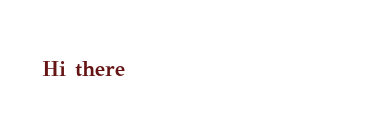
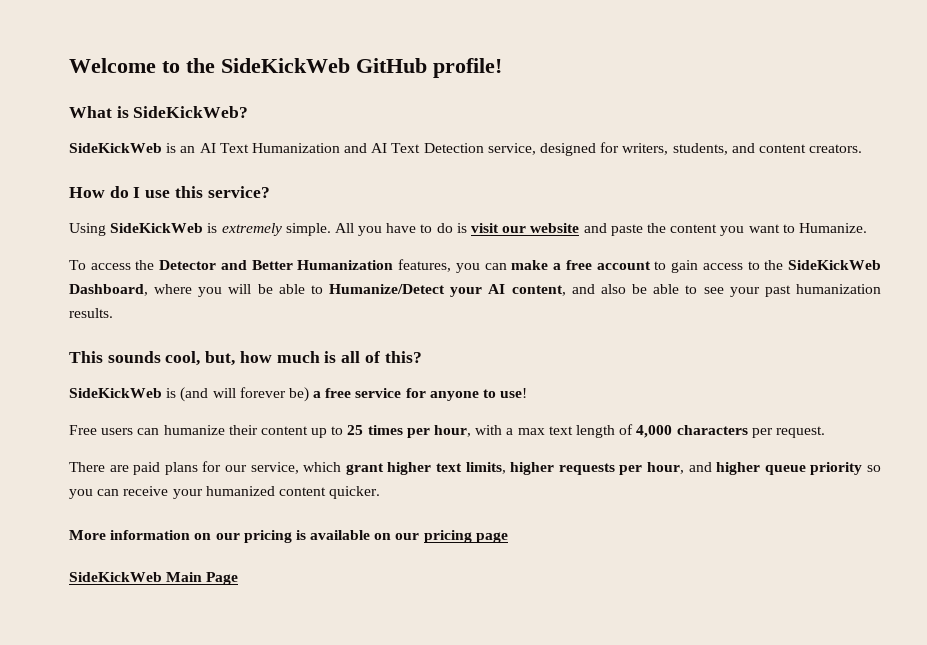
- Hi there
+ Welcome to the SideKickWeb GitHub profile!
+ What is SideKickWeb?
+ SideKickWeb is an AI Text Humanization and AI Text Detection service, designed for writers, students, and content creators.
+ How do I use this service?
+ Using SideKickWeb is extremely simple. All you have to do is visit our website and paste the content you want to Humanize.
+ To access the Detector and Better Humanization features, you can make a free account to gain access to the SideKickWeb Dashboard, where you will be able to Humanize/Detect your AI content, and also be able to see your past humanization results.
+ This sounds cool, but, how much is all of this?
+ SideKickWeb is (and will forever be) a free service for anyone to use!
+ Free users can humanize their content up to 25 times per hour, with a max text length of 4,000 characters per request.
+ There are paid plans for our service, which grant higher text limits, higher requests per hour, and higher queue priority so you can receive your humanized content quicker.
+ More information on our pricing is available on our pricing page
+ SideKickWeb Main Page

